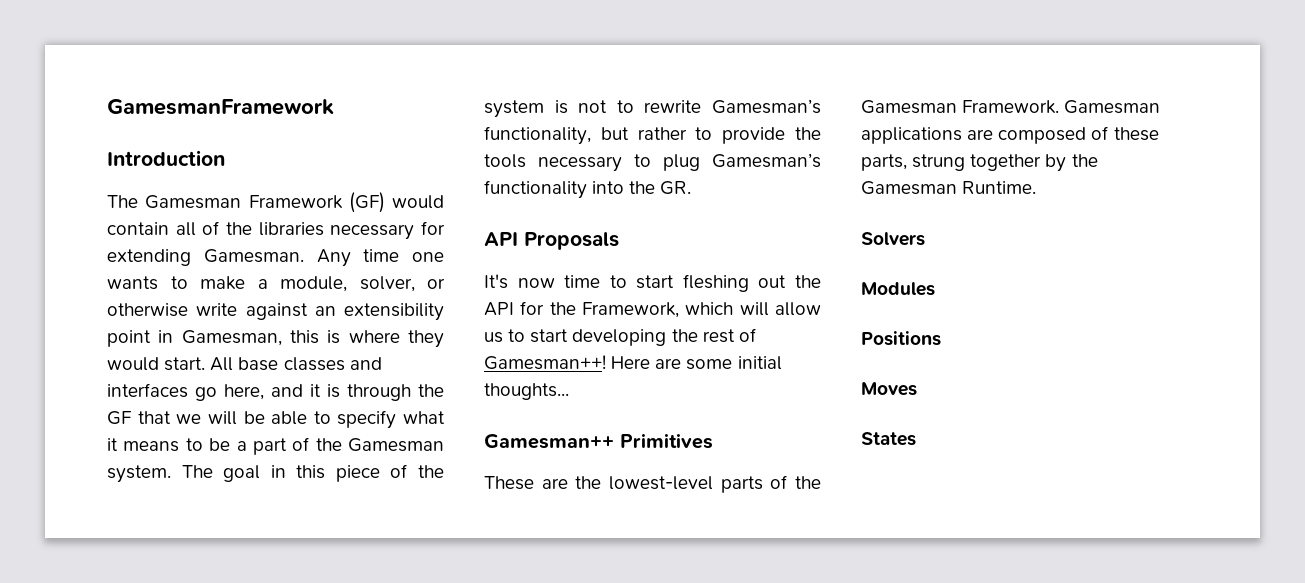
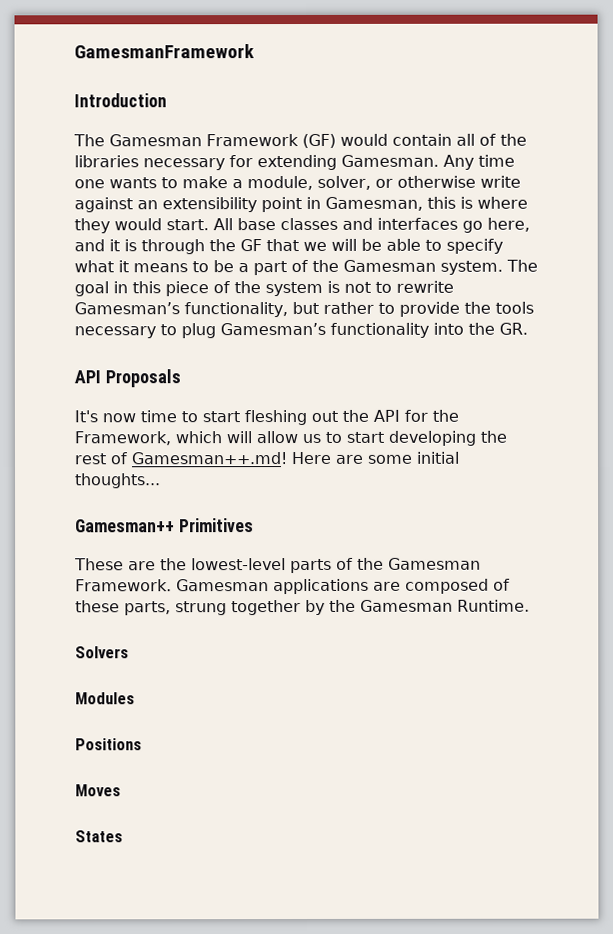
- It's now time to start fleshing out the API for the Framework, which will allow us to start developing the rest of Gamesman++!
+ It's now time to start fleshing out the API for the Framework, which will allow us to start developing the rest of Gamesman++.md!

